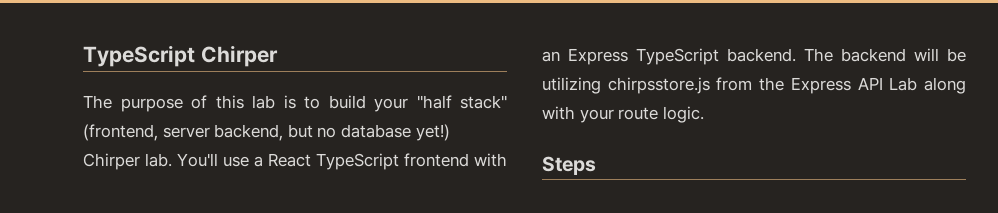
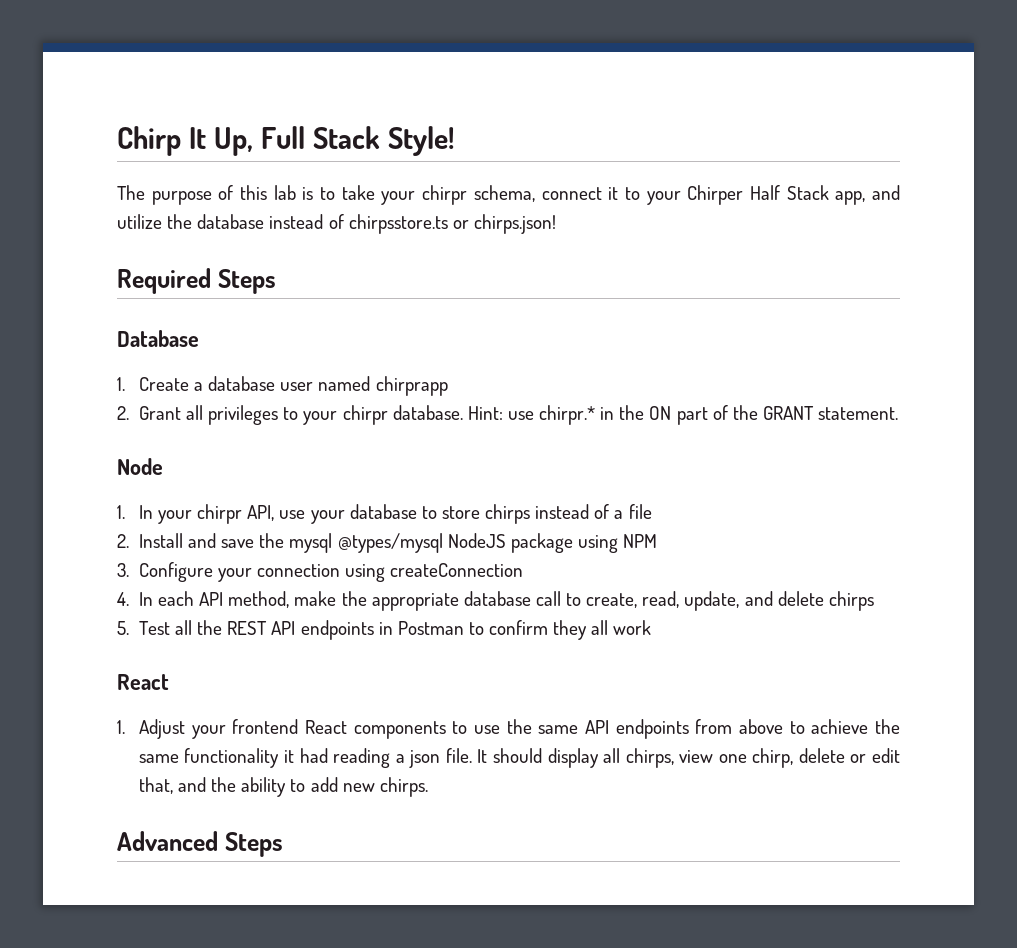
- TypeScript Chirper
+ Chirp It Up, Full Stack Style!
- The purpose of this lab is to build your "half stack" (frontend, server backend, but no database yet!) Chirper lab. You'll use a React TypeScript frontend with an Express TypeScript backend. The backend will be utilizing chirpsstore.js from the Express API Lab along with your route logic.
- Steps
+ The purpose of this lab is to take your chirpr schema, connect it to your Chirper Half Stack app, and utilize the database instead of chirpsstore.ts or chirps.json!
+ Required Steps
+ Database
+ 1. Create a database user named chirprapp
+ 2. Grant all privileges to your chirpr database. Hint: use chirpr.* in the ON part of the GRANT statement.
+ Node
+ 1. In your chirpr API, use your database to store chirps instead of a file
+ 2. Install and save the mysql @types/mysql NodeJS package using NPM
+ 3. Configure your connection using createConnection
+ 4. In each API method, make the appropriate database call to create, read, update, and delete chirps
+ 5. Test all the REST API endpoints in Postman to confirm they all work
+ React
+ 1. Adjust your frontend React components to use the same API endpoints from above to achieve the same functionality it had reading a json file. It should display all chirps, view one chirp, delete or edit that, and the ability to add new chirps.
+ Advanced Steps

